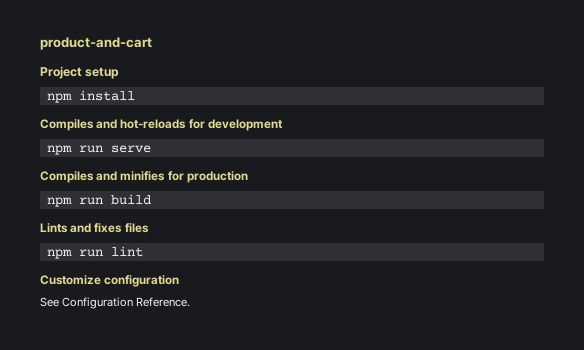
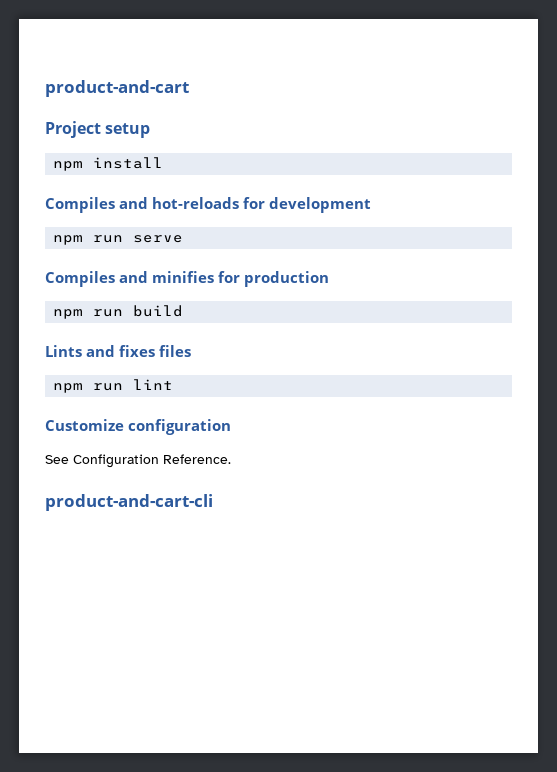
+ product-and-cart-cli

